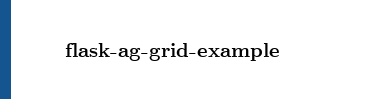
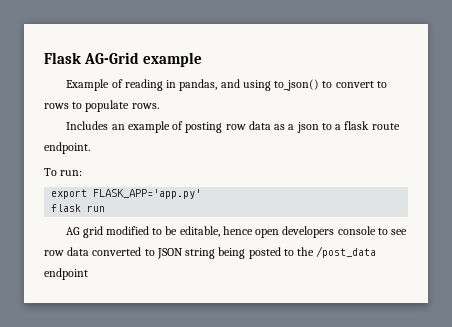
- flask-ag-grid-example
+ Flask AG-Grid example
+ Example of reading in pandas, and using to_json() to convert to rows to populate rows.
+ Includes an example of posting row data as a json to a flask route endpoint.
+ To run:
+ export FLASK_APP='app.py'
+ flask run
+ AG grid modified to be editable, hence open developers console to see row data converted to JSON string being posted to the /post_data endpoint

